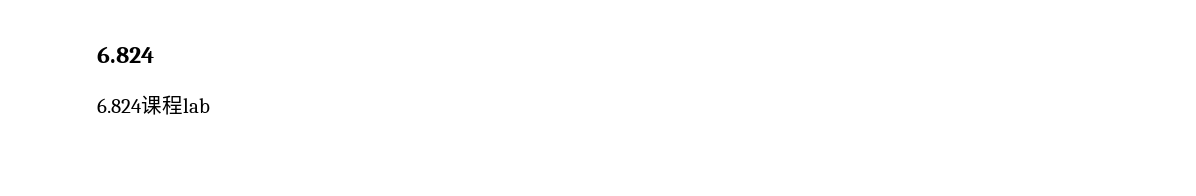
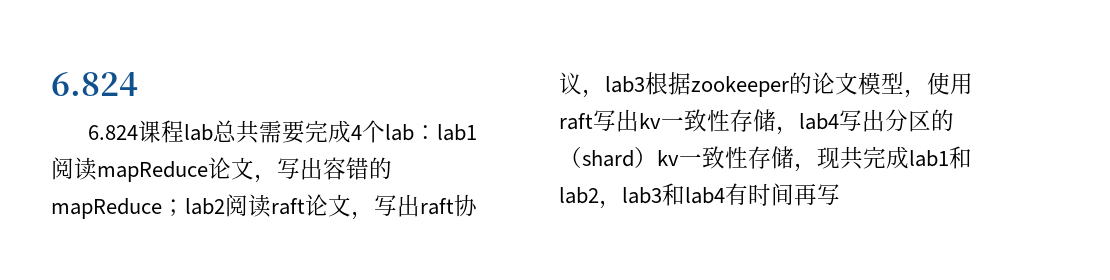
- 6.824课程lab
+ 6.824课程lab总共需要完成4个lab：lab1阅读mapReduce论文，写出容错的mapReduce；lab2阅读raft论文，写出raft协议，lab3根据zookeeper的论文模型，使用raft写出kv一致性存储，lab4写出分区的（shard）kv一致性存储，现共完成lab1和lab2，lab3和lab4有时间再写

